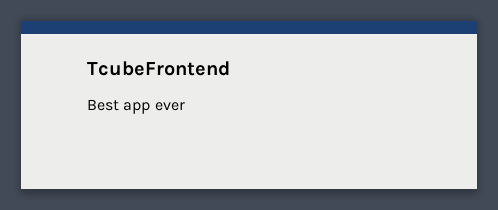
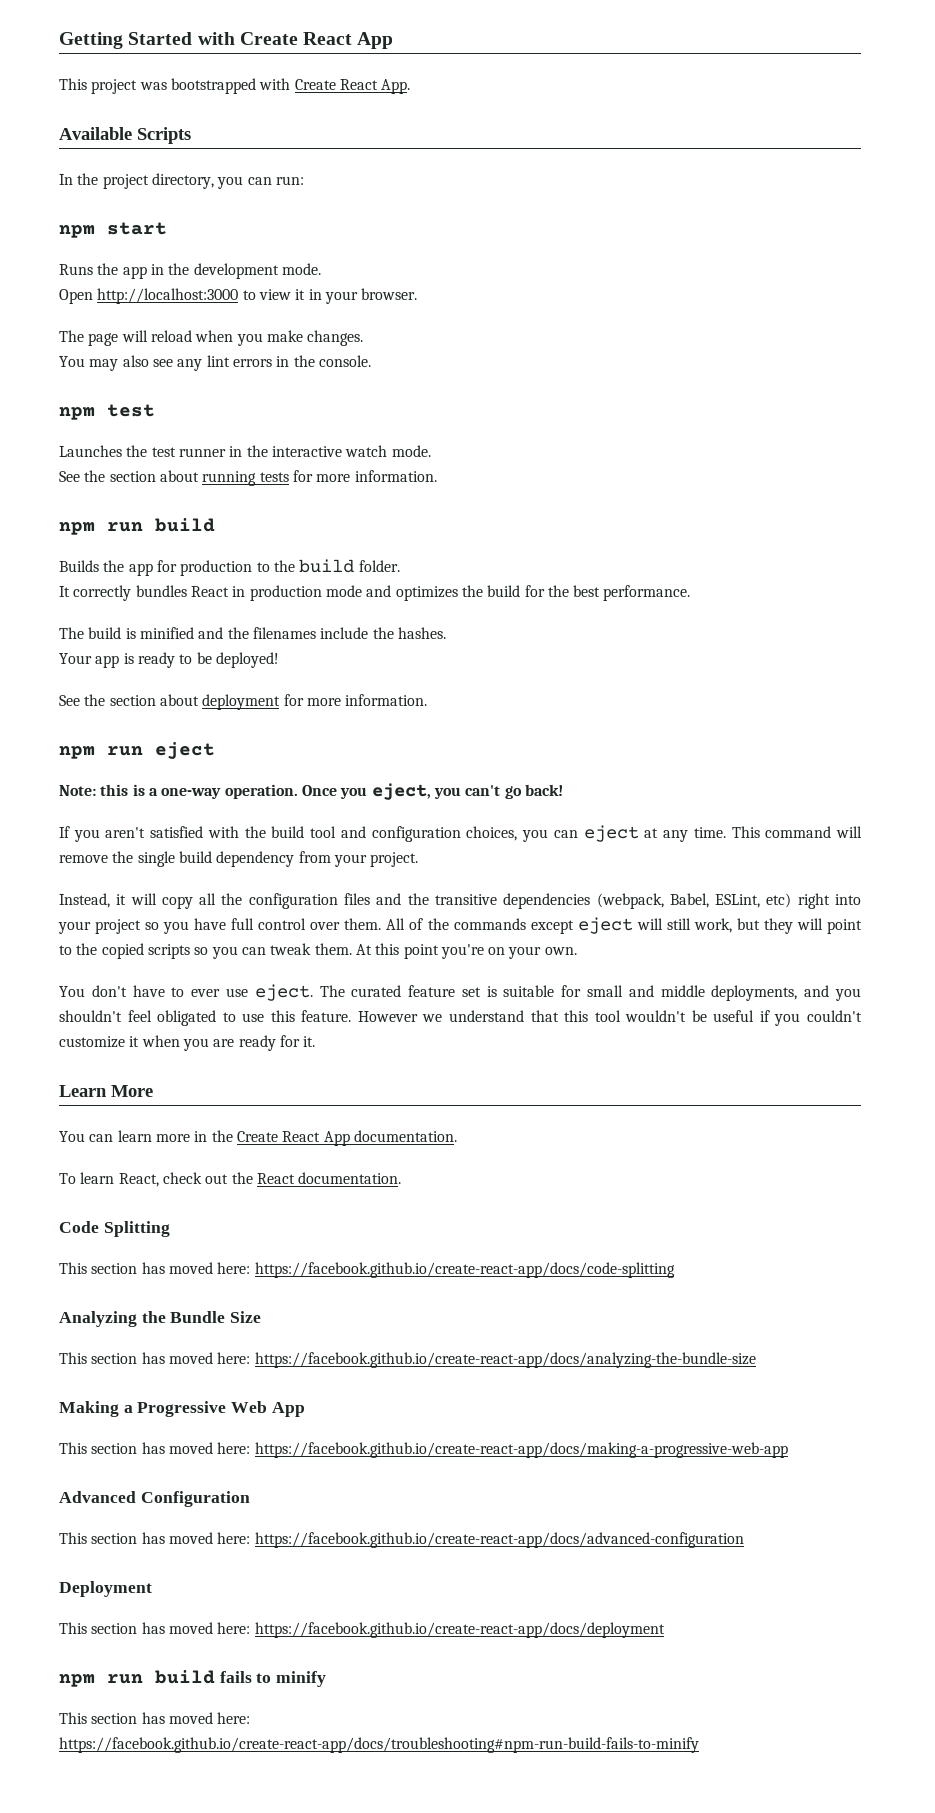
- TcubeFrontend
- Best app ever
+ Getting Started with Create React App
+ This project was bootstrapped with Create React App.
+ Available Scripts
+ In the project directory, you can run:
+ npm start
+ Runs the app in the development mode.
+ Open http://localhost:3000 to view it in your browser.
+ The page will reload when you make changes.
+ You may also see any lint errors in the console.
+ npm test
+ Launches the test runner in the interactive watch mode.
+ See the section about running tests for more information.
+ npm run build
+ Builds the app for production to the build folder.
+ It correctly bundles React in production mode and optimizes the build for the best performance.
+ The build is minified and the filenames include the hashes.
+ Your app is ready to be deployed!
+ See the section about deployment for more information.
+ npm run eject
+ Note: this is a one-way operation. Once you eject, you can't go back!
+ If you aren't satisfied with the build tool and configuration choices, you can eject at any time. This command will remove the single build dependency from your project.
+ Instead, it will copy all the configuration files and the transitive dependencies (webpack, Babel, ESLint, etc) right into your project so you have full control over them. All of the commands except eject will still work, but they will point to the copied scripts so you can tweak them. At this point you're on your own.
+ You don't have to ever use eject. The curated feature set is suitable for small and middle deployments, and you shouldn't feel obligated to use this feature. However we understand that this tool wouldn't be useful if you couldn't customize it when you are ready for it.
+ Learn More
+ You can learn more in the Create React App documentation.
+ To learn React, check out the React documentation.
+ Code Splitting
+ This section has moved here: https://facebook.github.io/create-react-app/docs/code-splitting
+ Analyzing the Bundle Size
+ This section has moved here: https://facebook.github.io/create-react-app/docs/analyzing-the-bundle-size
+ Making a Progressive Web App
+ This section has moved here: https://facebook.github.io/create-react-app/docs/making-a-progressive-web-app
+ Advanced Configuration
+ This section has moved here: https://facebook.github.io/create-react-app/docs/advanced-configuration
+ Deployment
+ This section has moved here: https://facebook.github.io/create-react-app/docs/deployment
+ npm run build fails to minify
+ This section has moved here: https://facebook.github.io/create-react-app/docs/troubleshooting#npm-run-build-fails-to-minify

